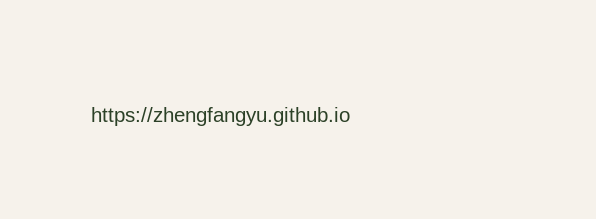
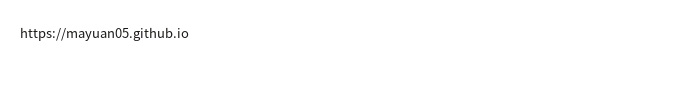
- https://zhengfangyu.github.io
+ https://mayuan05.github.io

